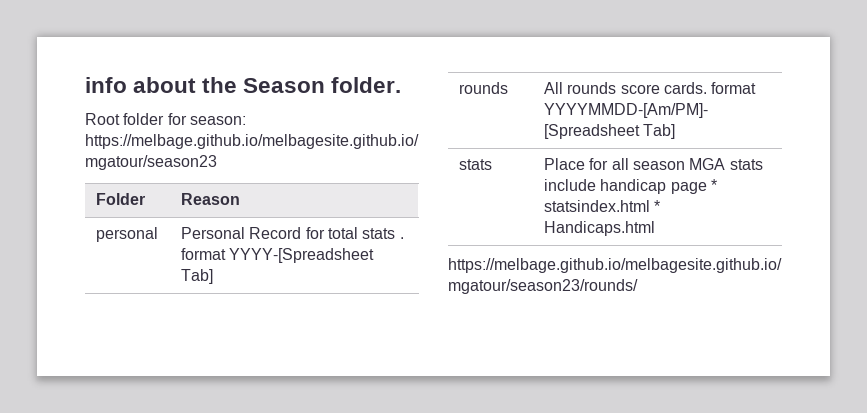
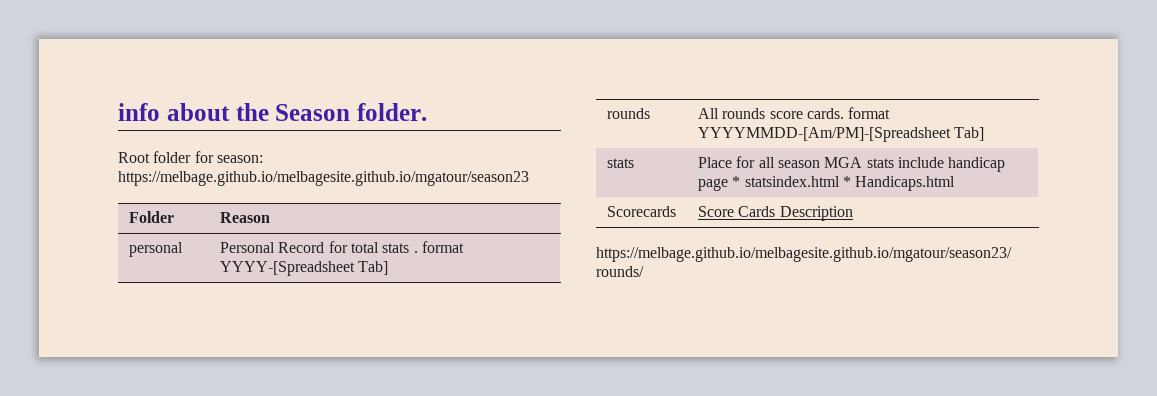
+ Scorecards | Score Cards Description

